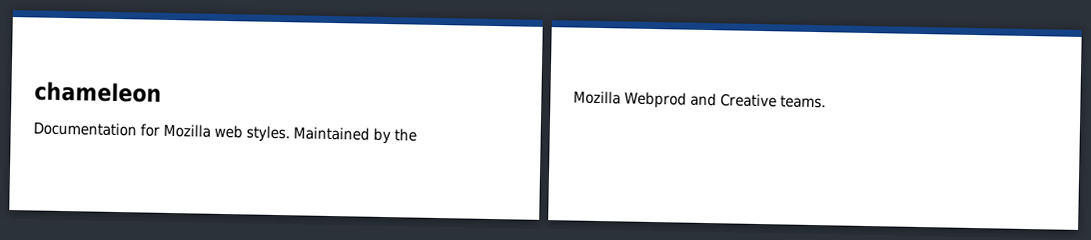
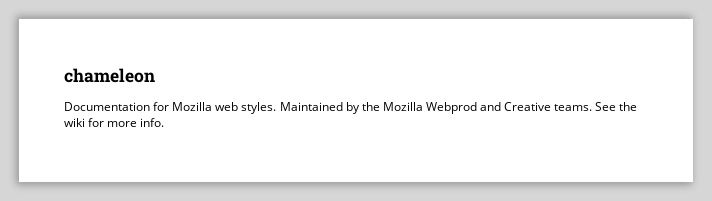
+ See the wiki for more info.

